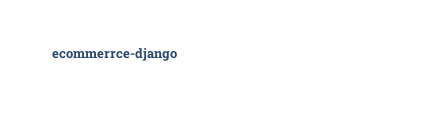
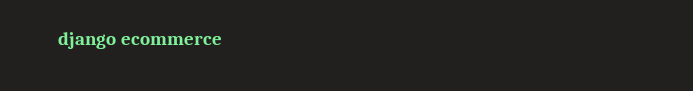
- ecommerrce-django
+ django ecommerce

